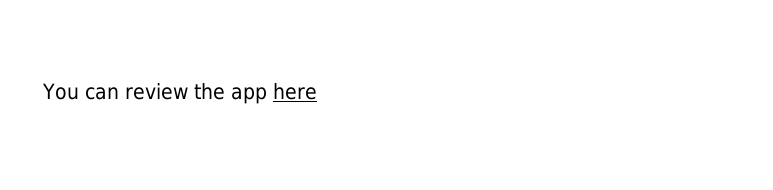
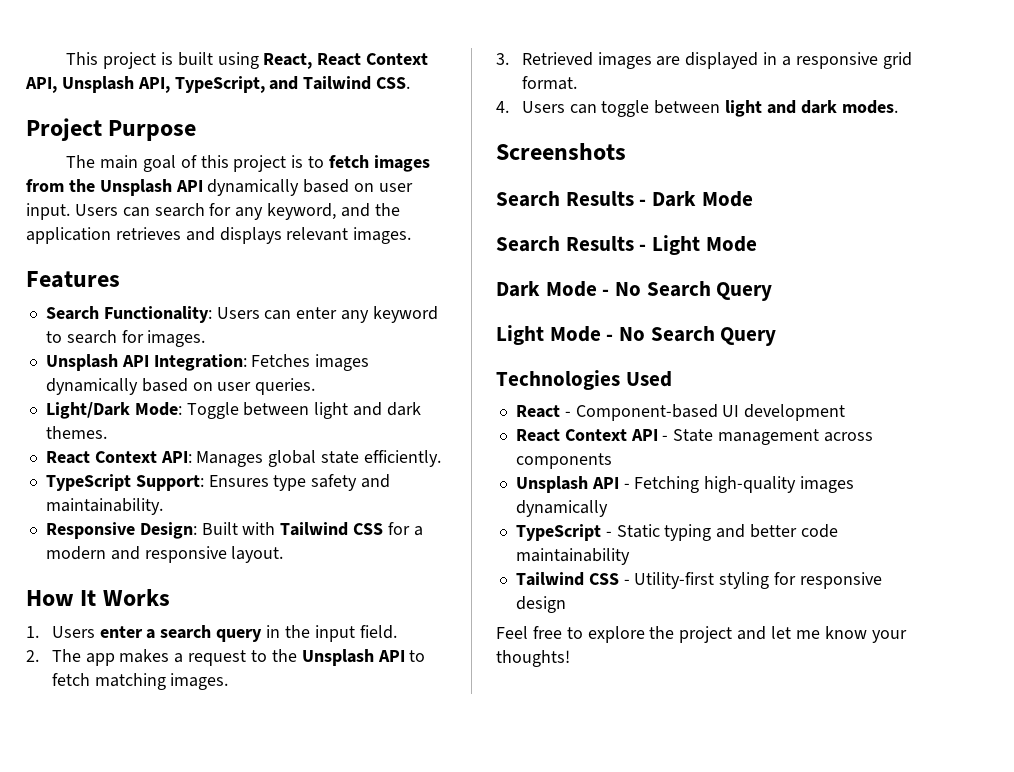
- You can review the app here
+ This project is built using React, React Context API, Unsplash API, TypeScript, and Tailwind CSS.
+ Project Purpose
+ The main goal of this project is to fetch images from the Unsplash API dynamically based on user input. Users can search for any keyword, and the application retrieves and displays relevant images.
+ Features
+ Search Functionality: Users can enter any keyword to search for images.
+ Unsplash API Integration: Fetches images dynamically based on user queries.
+ Light/Dark Mode: Toggle between light and dark themes.
+ React Context API: Manages global state efficiently.
+ TypeScript Support: Ensures type safety and maintainability.
+ Responsive Design: Built with Tailwind CSS for a modern and responsive layout.
+ How It Works
+ 1. Users enter a search query in the input field.
+ 2. The app makes a request to the Unsplash API to fetch matching images.
+ 3. Retrieved images are displayed in a responsive grid format.
+ 4. Users can toggle between light and dark modes.
+ Screenshots
+ Search Results - Dark Mode
+ Search Results - Light Mode
+ Dark Mode - No Search Query
+ Light Mode - No Search Query
+ Technologies Used
+ React - Component-based UI development
+ React Context API - State management across components
+ Unsplash API - Fetching high-quality images dynamically
+ TypeScript - Static typing and better code maintainability
+ Tailwind CSS - Utility-first styling for responsive design
+ Feel free to explore the project and let me know your thoughts!

